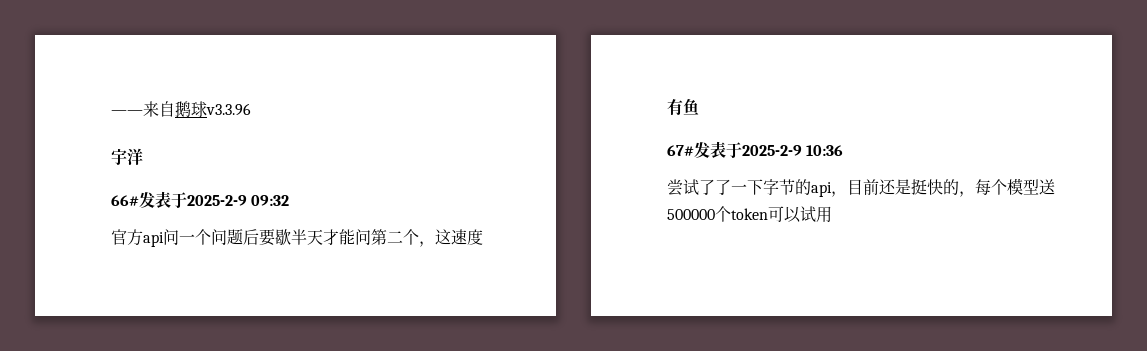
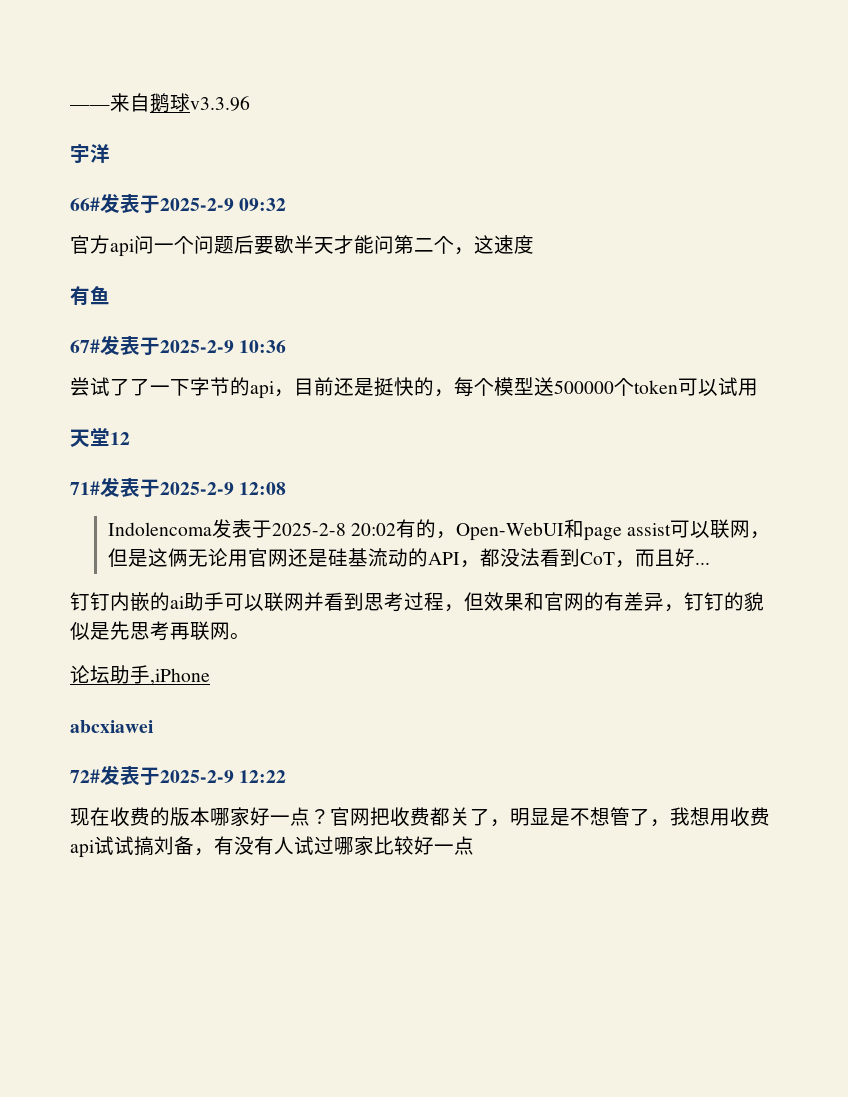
+ 天堂12
+ 71#发表于2025-2-9 12:08
+ Indolencoma发表于2025-2-8 20:02有的，Open-WebUI和page assist可以联网，但是这俩无论用官网还是硅基流动的API，都没法看到CoT，而且好...
+ 钉钉内嵌的ai助手可以联网并看到思考过程，但效果和官网的有差异，钉钉的貌似是先思考再联网。
+ 论坛助手,iPhone
+ abcxiawei
+ 72#发表于2025-2-9 12:22
+ 现在收费的版本哪家好一点？官网把收费都关了，明显是不想管了，我想用收费api试试搞刘备，有没有人试过哪家比较好一点

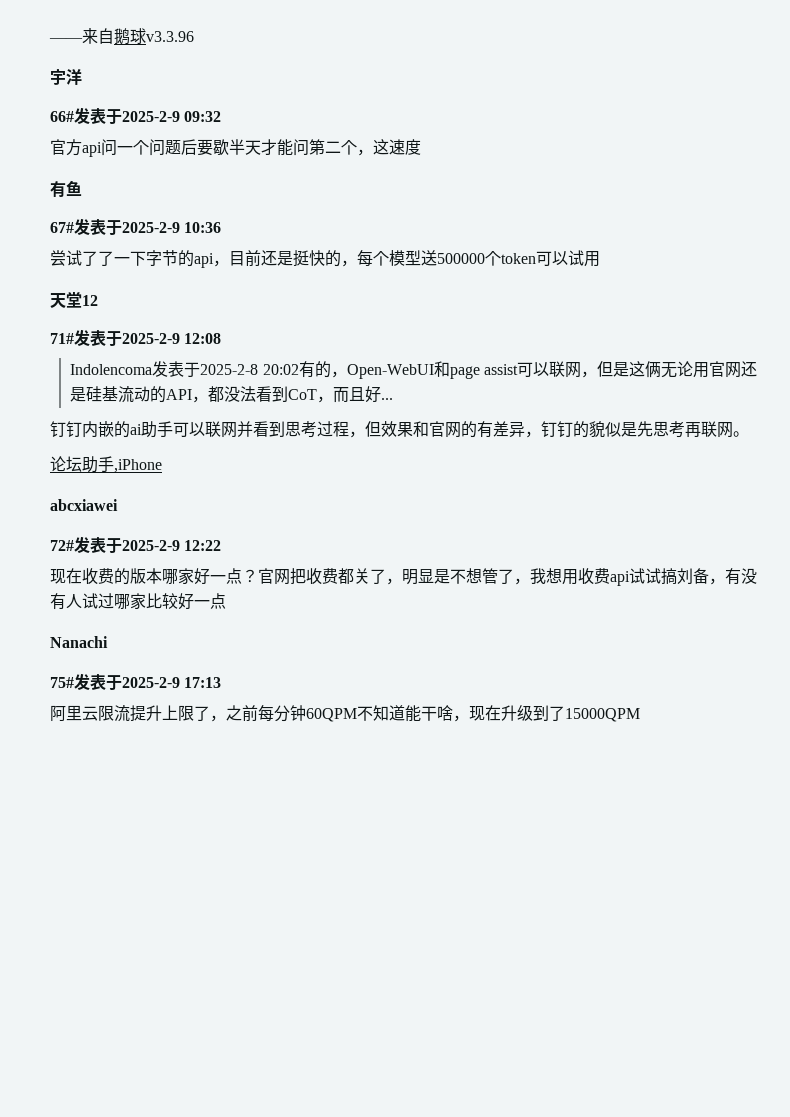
+ Nanachi
+ 75#发表于2025-2-9 17:13
+ 阿里云限流提升上限了，之前每分钟60QPM不知道能干啥，现在升级到了15000QPM

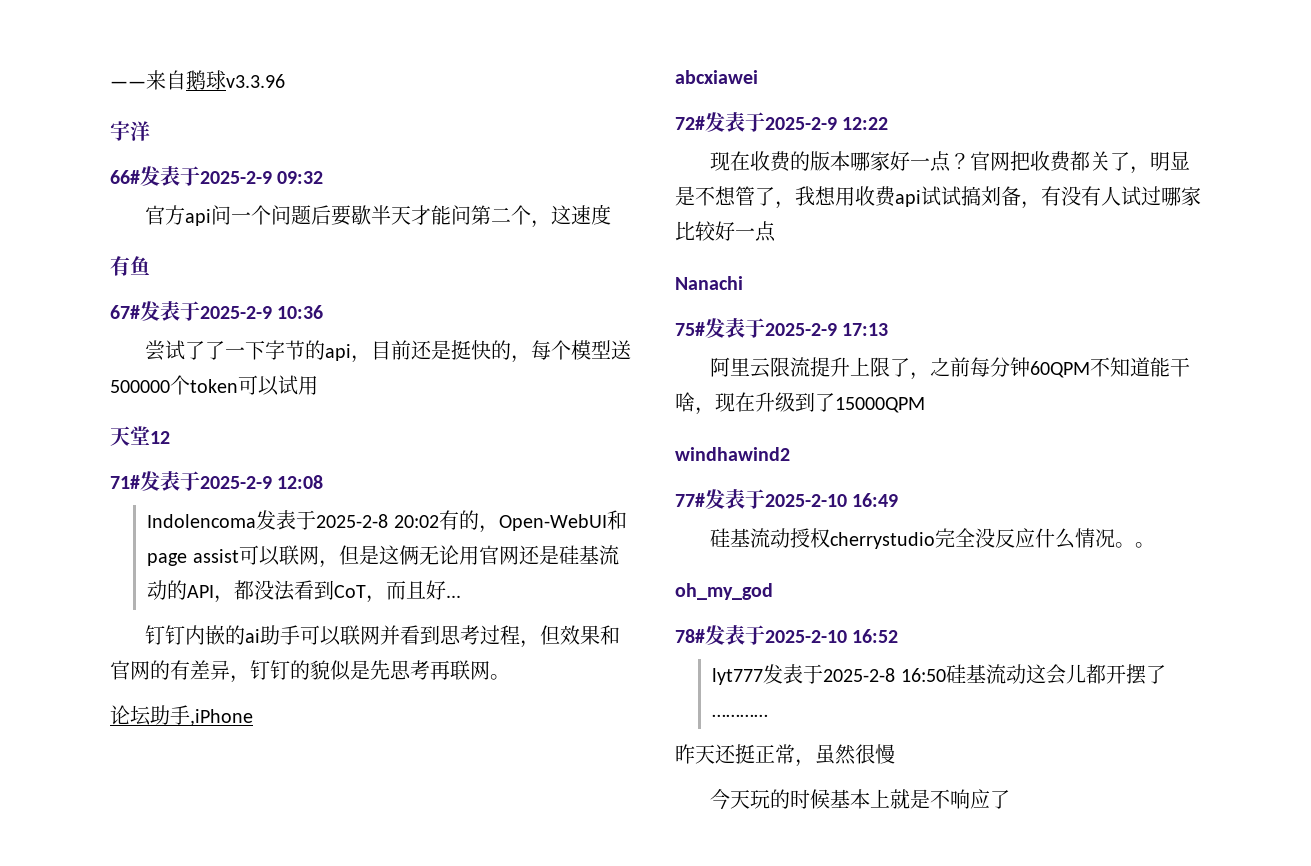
+ windhawind2
+ 77#发表于2025-2-10 16:49
+ 硅基流动授权cherrystudio完全没反应什么情况。。
+ oh_my_god
+ 78#发表于2025-2-10 16:52
+ lyt777发表于2025-2-8 16:50硅基流动这会儿都开摆了…………
+ 昨天还挺正常，虽然很慢
+ 今天玩的时候基本上就是不响应了

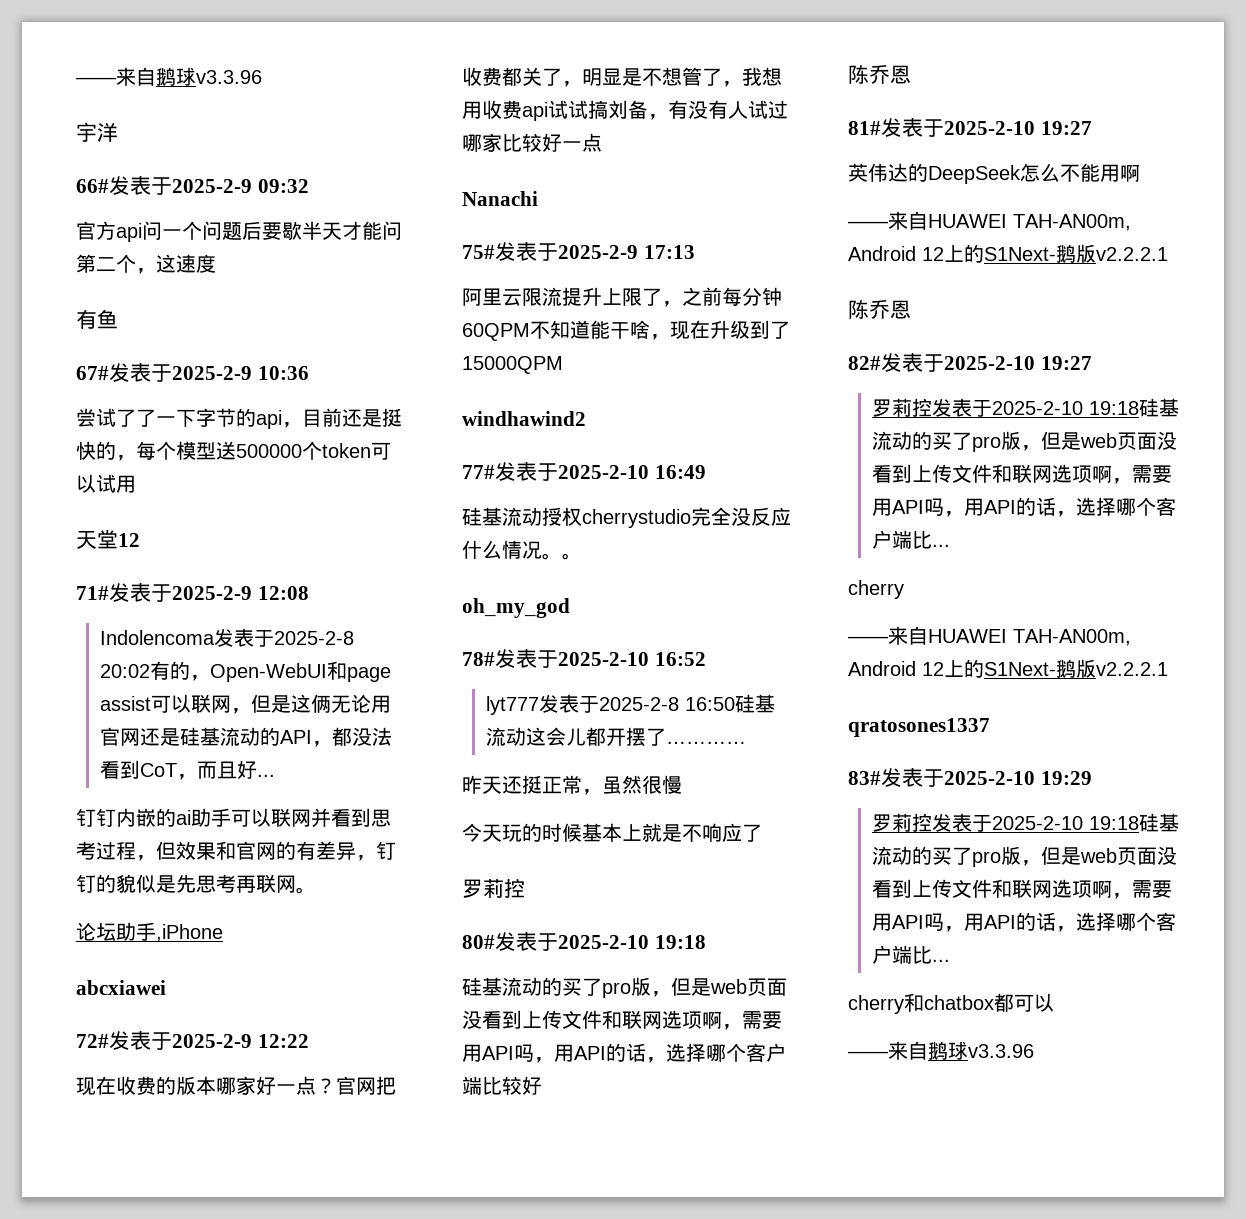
  今天玩的时候基本上就是不响应了
+ 罗莉控
+ 80#发表于2025-2-10 19:18
+ 硅基流动的买了pro版，但是web页面没看到上传文件和联网选项啊，需要用API吗，用API的话，选择哪个客户端比较好
+ 陈乔恩
+ 81#发表于2025-2-10 19:27
+ 英伟达的DeepSeek怎么不能用啊
+ ——来自HUAWEI TAH-AN00m, Android 12上的S1Next-鹅版v2.2.2.1
+ 陈乔恩
+ 82#发表于2025-2-10 19:27
+ 罗莉控发表于2025-2-10 19:18硅基流动的买了pro版，但是web页面没看到上传文件和联网选项啊，需要用API吗，用API的话，选择哪个客户端比...
+ cherry
+ ——来自HUAWEI TAH-AN00m, Android 12上的S1Next-鹅版v2.2.2.1
+ qratosones1337
+ 83#发表于2025-2-10 19:29
+ 罗莉控发表于2025-2-10 19:18硅基流动的买了pro版，但是web页面没看到上传文件和联网选项啊，需要用API吗，用API的话，选择哪个客户端比...
+ cherry和chatbox都可以
+ ——来自鹅球v3.3.96

